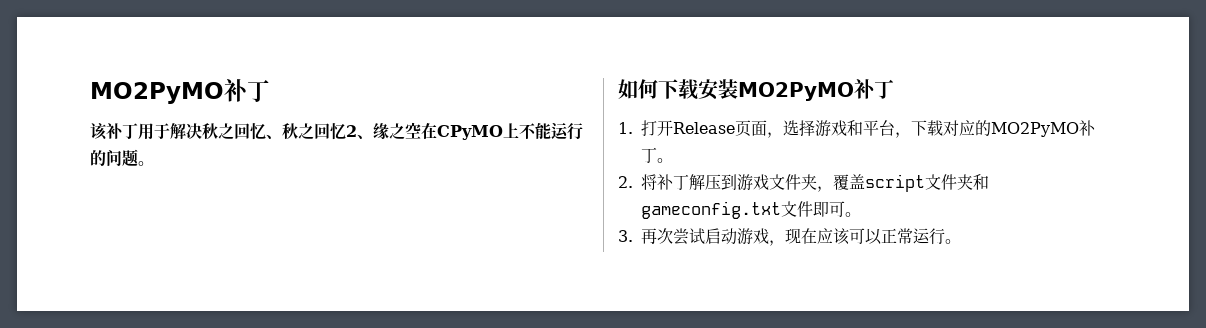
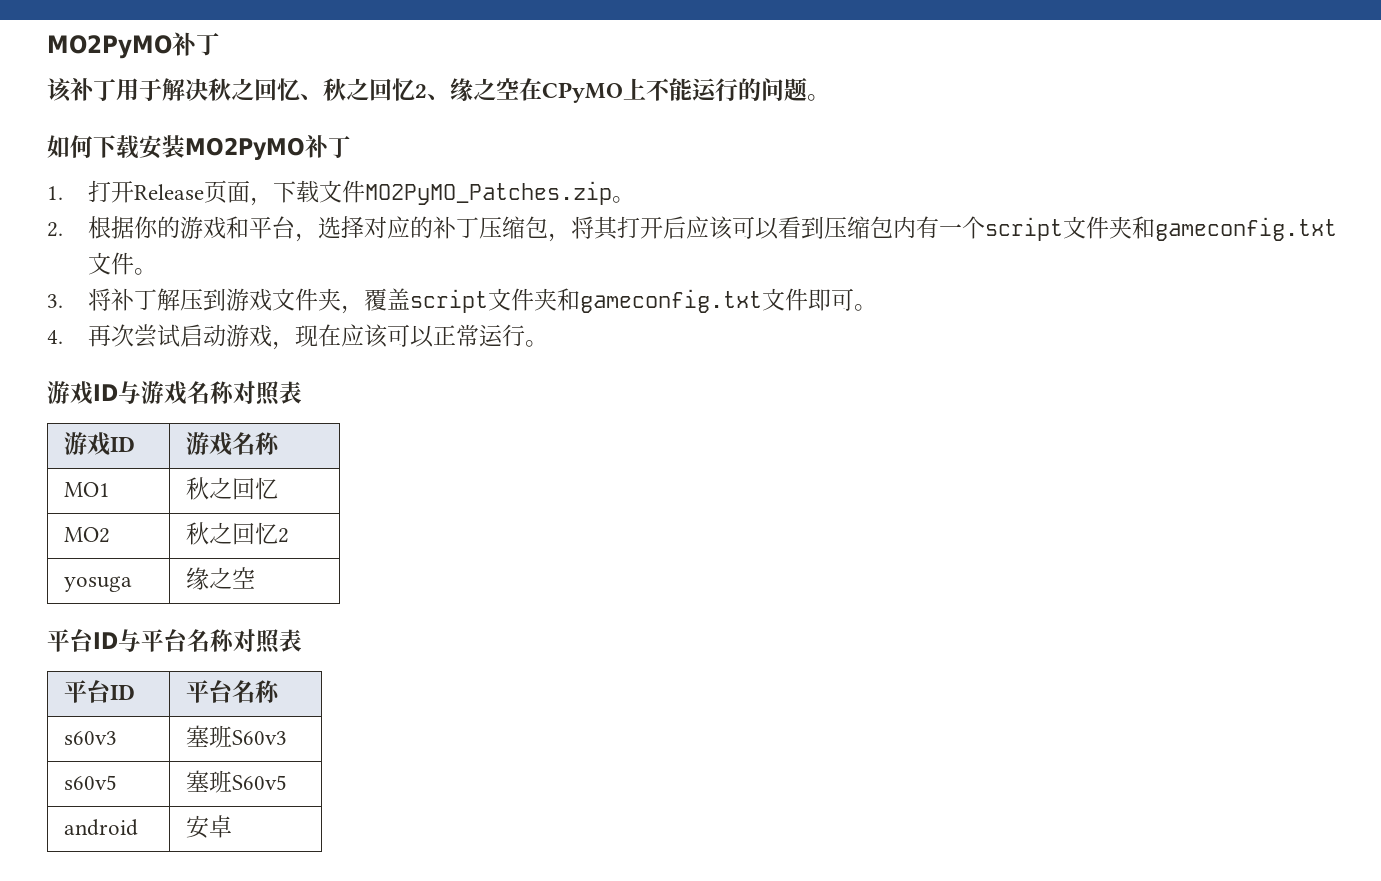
- 1.打开Release页面，选择游戏和平台，下载对应的MO2PyMO补丁。
- 2.将补丁解压到游戏文件夹，覆盖script文件夹和gameconfig.txt文件即可。
+ 1.打开Release页面，下载文件MO2PyMO_Patches.zip。
+ 2.根据你的游戏和平台，选择对应的补丁压缩包，将其打开后应该可以看到压缩包内有一个script文件夹和gameconfig.txt文件。
+ 3.将补丁解压到游戏文件夹，覆盖script文件夹和gameconfig.txt文件即可。
- 3.再次尝试启动游戏，现在应该可以正常运行。
+ 4.再次尝试启动游戏，现在应该可以正常运行。
+ 游戏ID与游戏名称对照表
+ 游戏ID | 游戏名称
+ MO1 | 秋之回忆
+ MO2 | 秋之回忆2
+ yosuga | 缘之空
+ 平台ID与平台名称对照表
+ 平台ID | 平台名称
+ s60v3 | 塞班S60v3
+ s60v5 | 塞班S60v5
+ android | 安卓

